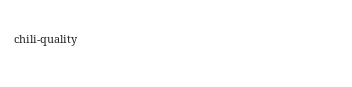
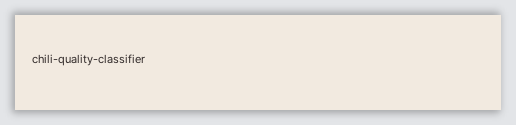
- chili-quality
+ chili-quality-classifier

